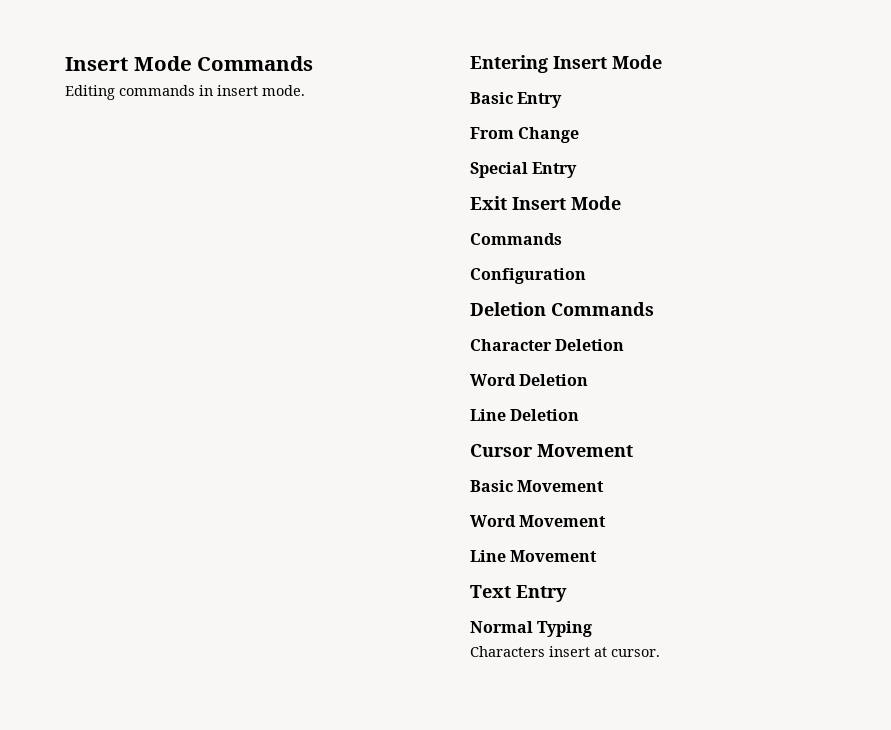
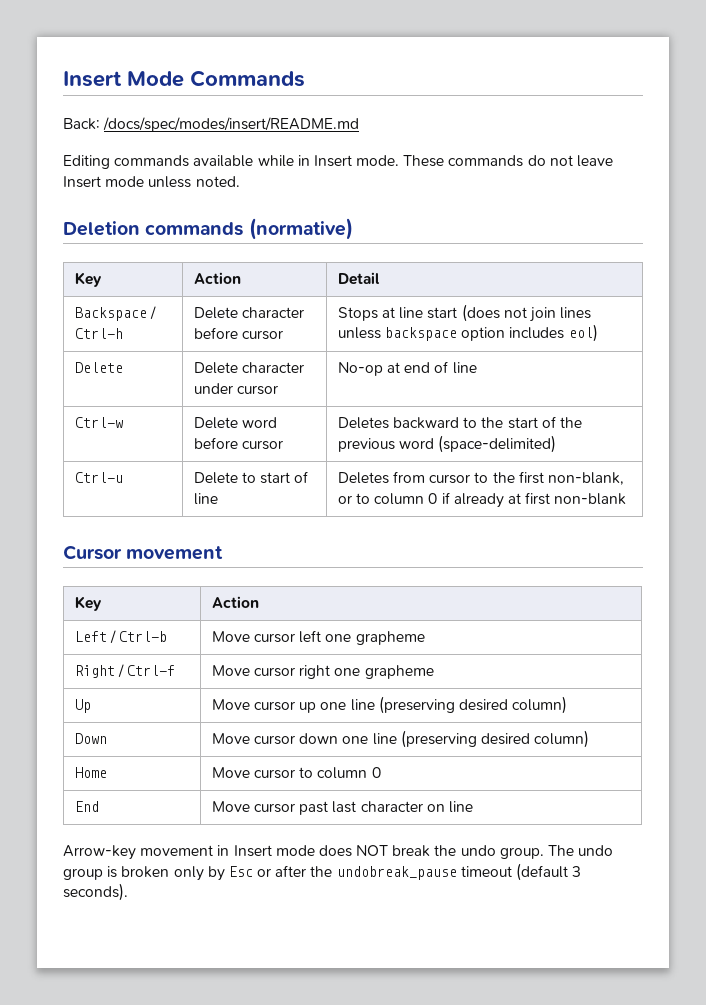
+ Back: /docs/spec/modes/insert/README.md
- Editing commands in insert mode.
- Entering Insert Mode
- Basic Entry
- From Change
- Special Entry
- Exit Insert Mode
- Commands
- Configuration
- Deletion Commands
- Character Deletion
- Word Deletion
- Line Deletion
- Cursor Movement
- Basic Movement
- Word Movement
- Line Movement
- Text Entry
- Normal Typing
- Characters insert at cursor.
+ Editing commands available while in Insert mode. These commands do not leave Insert mode unless noted.
+ Deletion commands (normative)
+ Key | Action | Detail
+ Backspace / Ctrl-h | Delete character before cursor | Stops at line start (does not join lines unless backspace option includes eol)
+ Delete | Delete character under cursor | No-op at end of line
+ Ctrl-w | Delete word before cursor | Deletes backward to the start of the previous word (space-delimited)
+ Ctrl-u | Delete to start of line | Deletes from cursor to the first non-blank, or to column 0 if already at first non-blank
+ Cursor movement
+ Key | Action
+ Left / Ctrl-b | Move cursor left one grapheme
+ Right / Ctrl-f | Move cursor right one grapheme
+ Up | Move cursor up one line (preserving desired column)
+ Down | Move cursor down one line (preserving desired column)
+ Home | Move cursor to column 0
+ End | Move cursor past last character on line
+ Arrow-key movement in Insert mode does NOT break the undo group. The undo group is broken only by Esc or after the undobreak_pause timeout (default 3 seconds).

